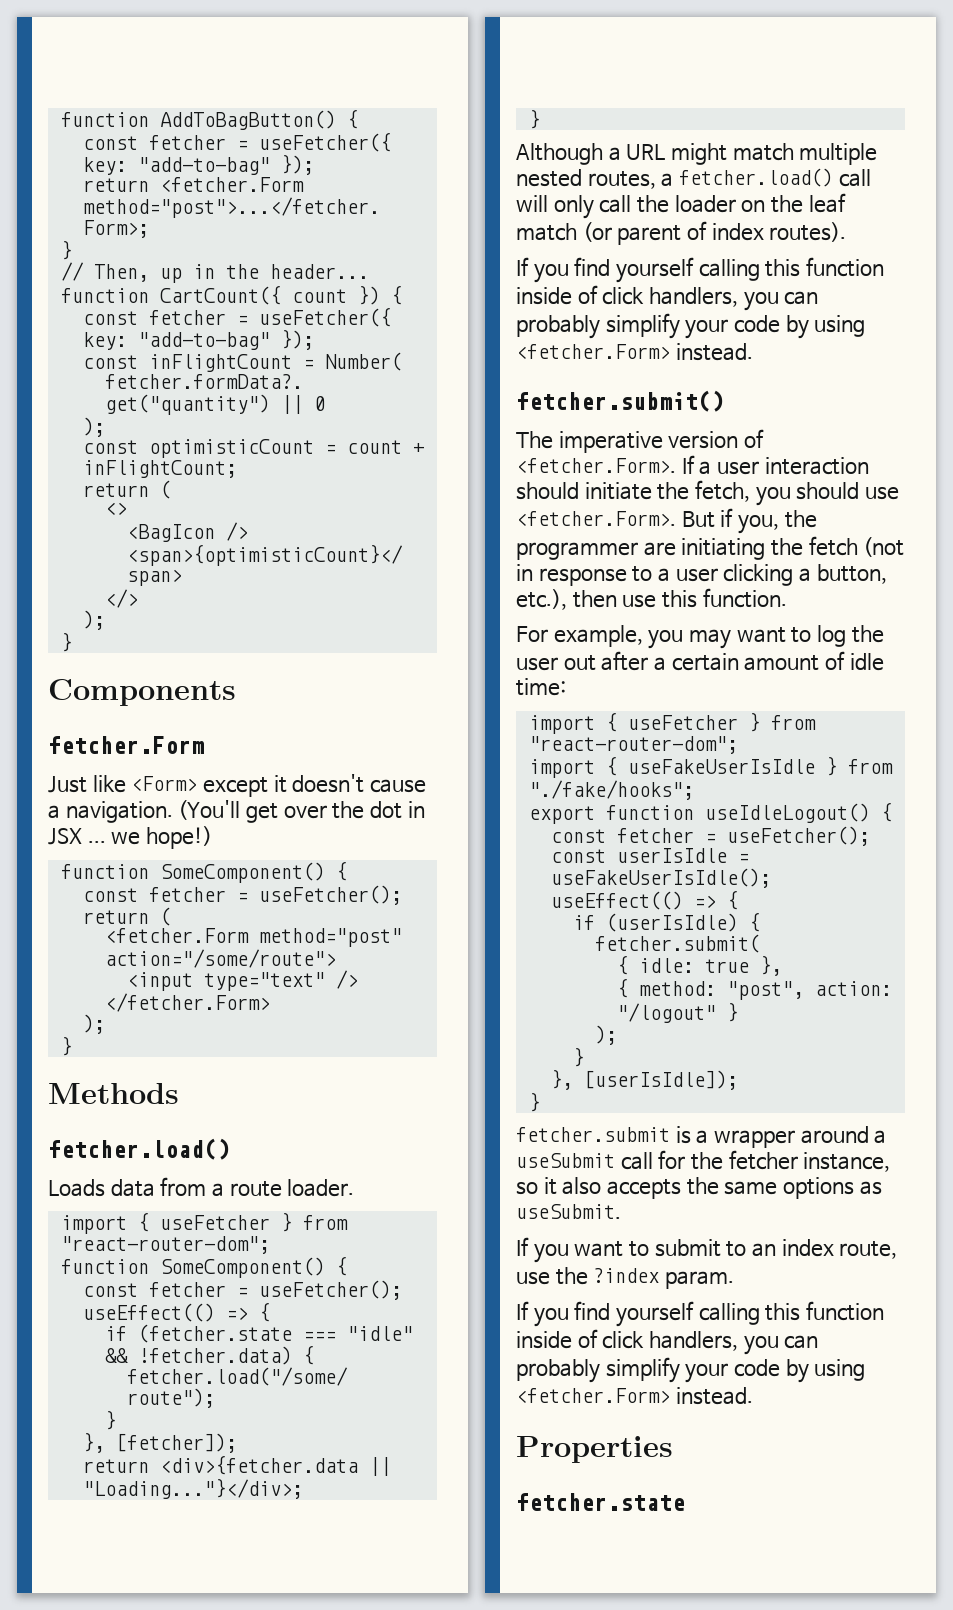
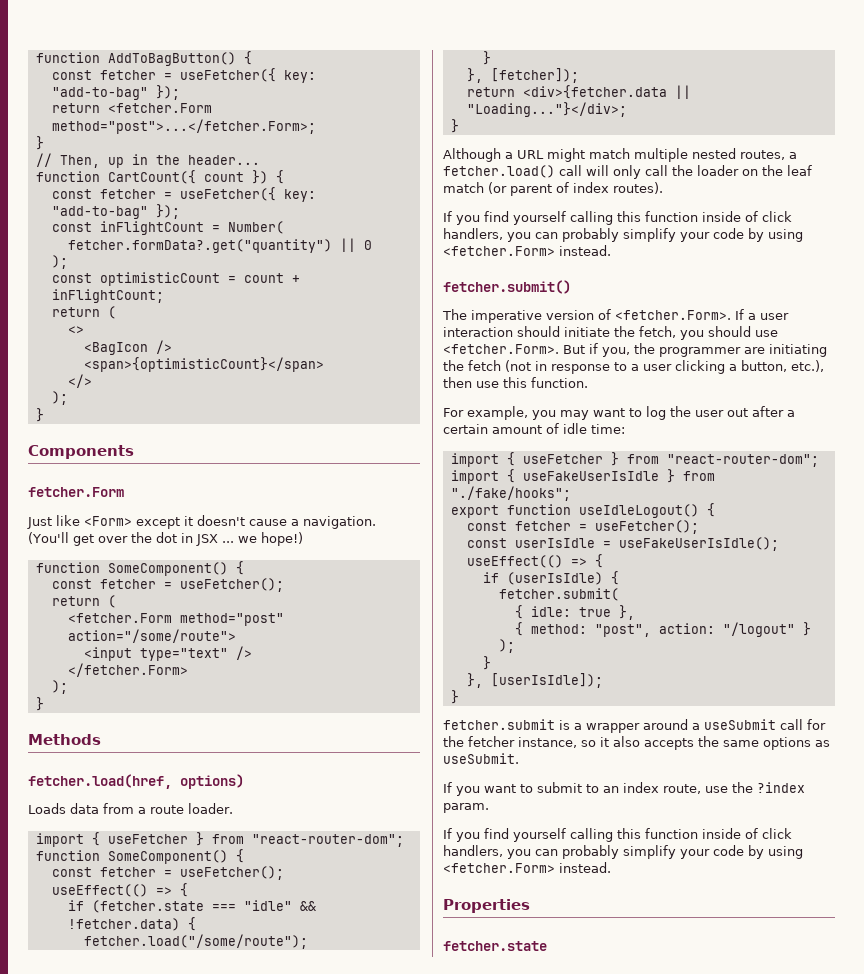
  Methods
- fetcher.load()
+ fetcher.load(href, options)

